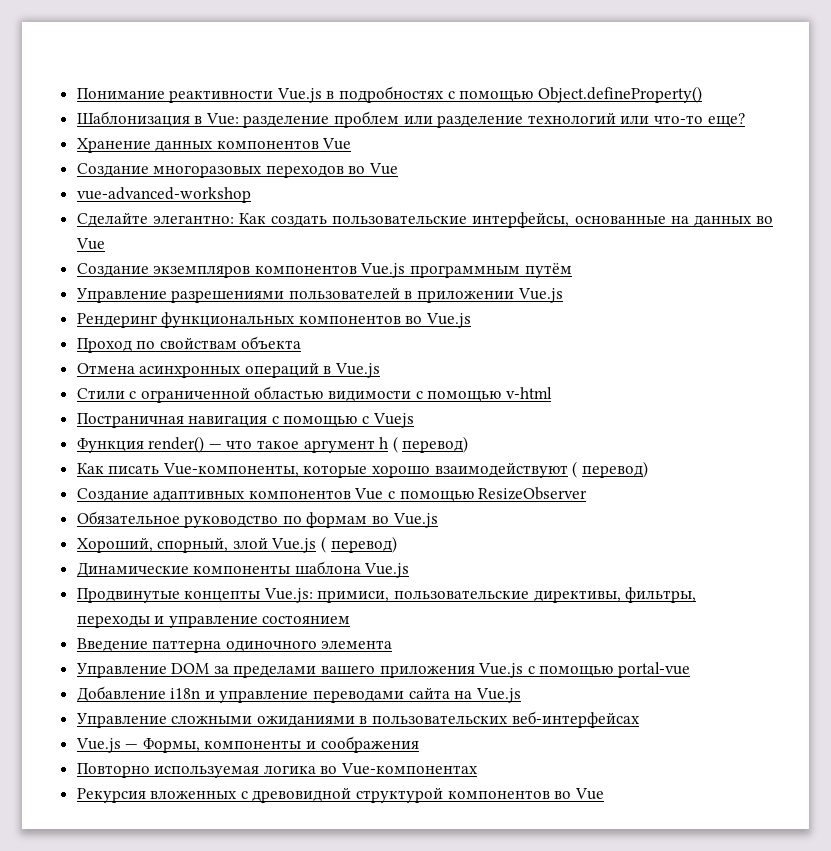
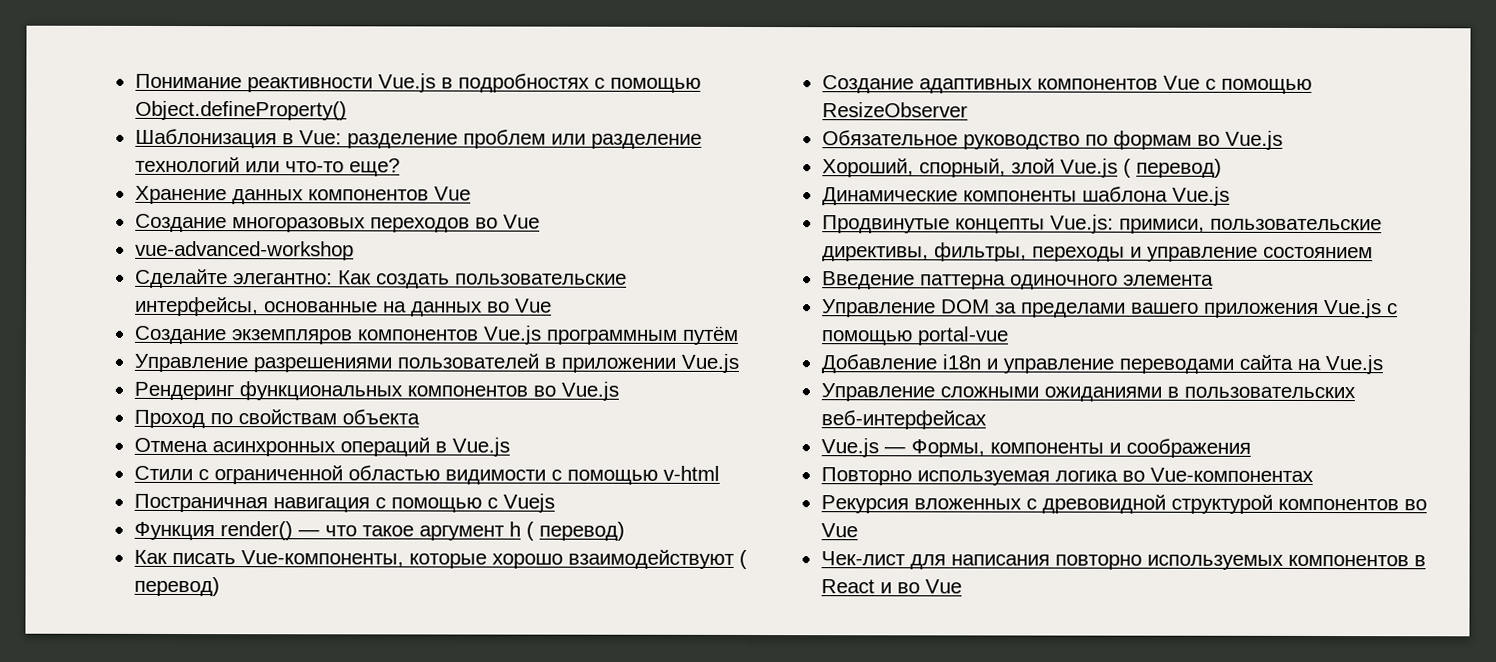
+ Чек-лист для написания повторно используемых компонентов в React и во Vue

